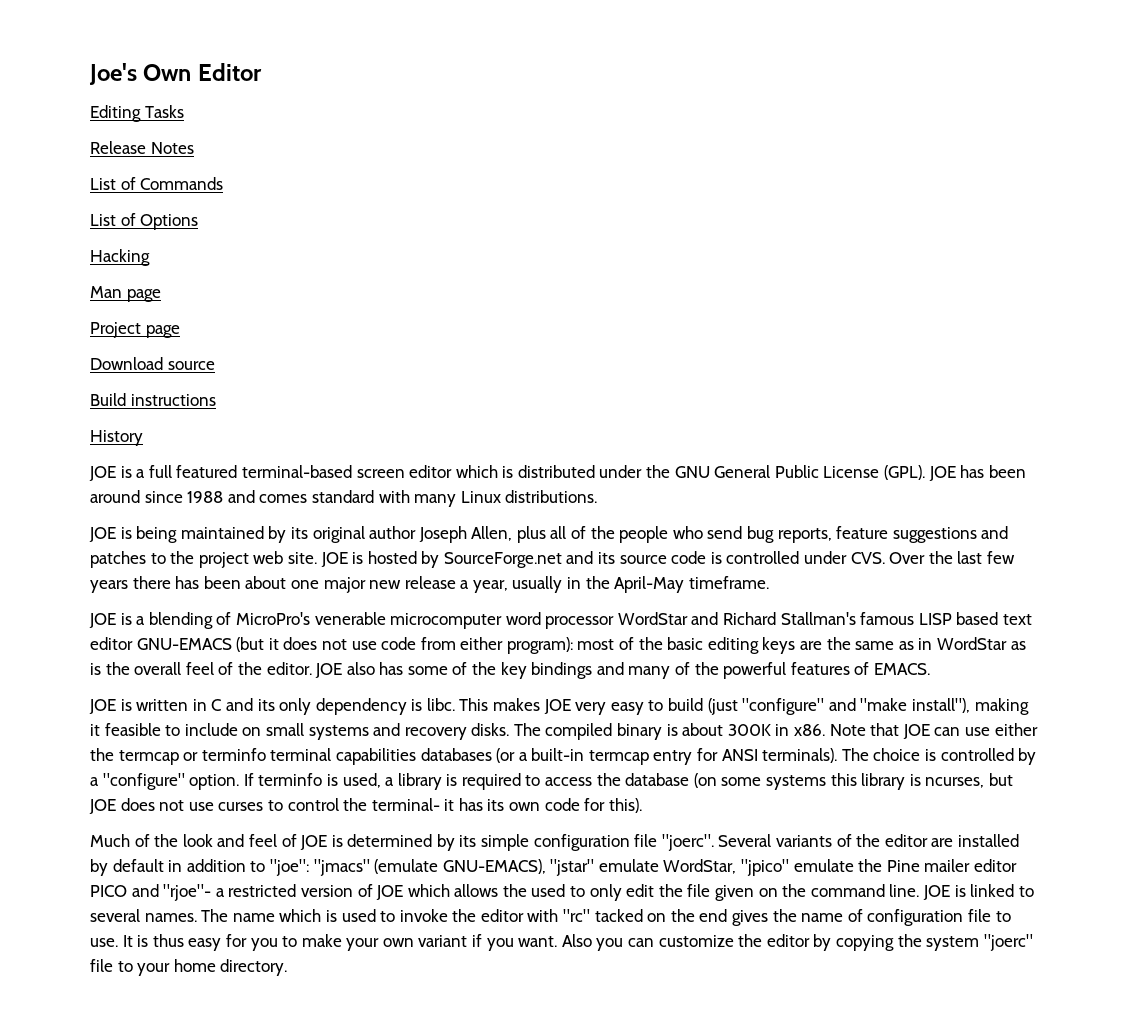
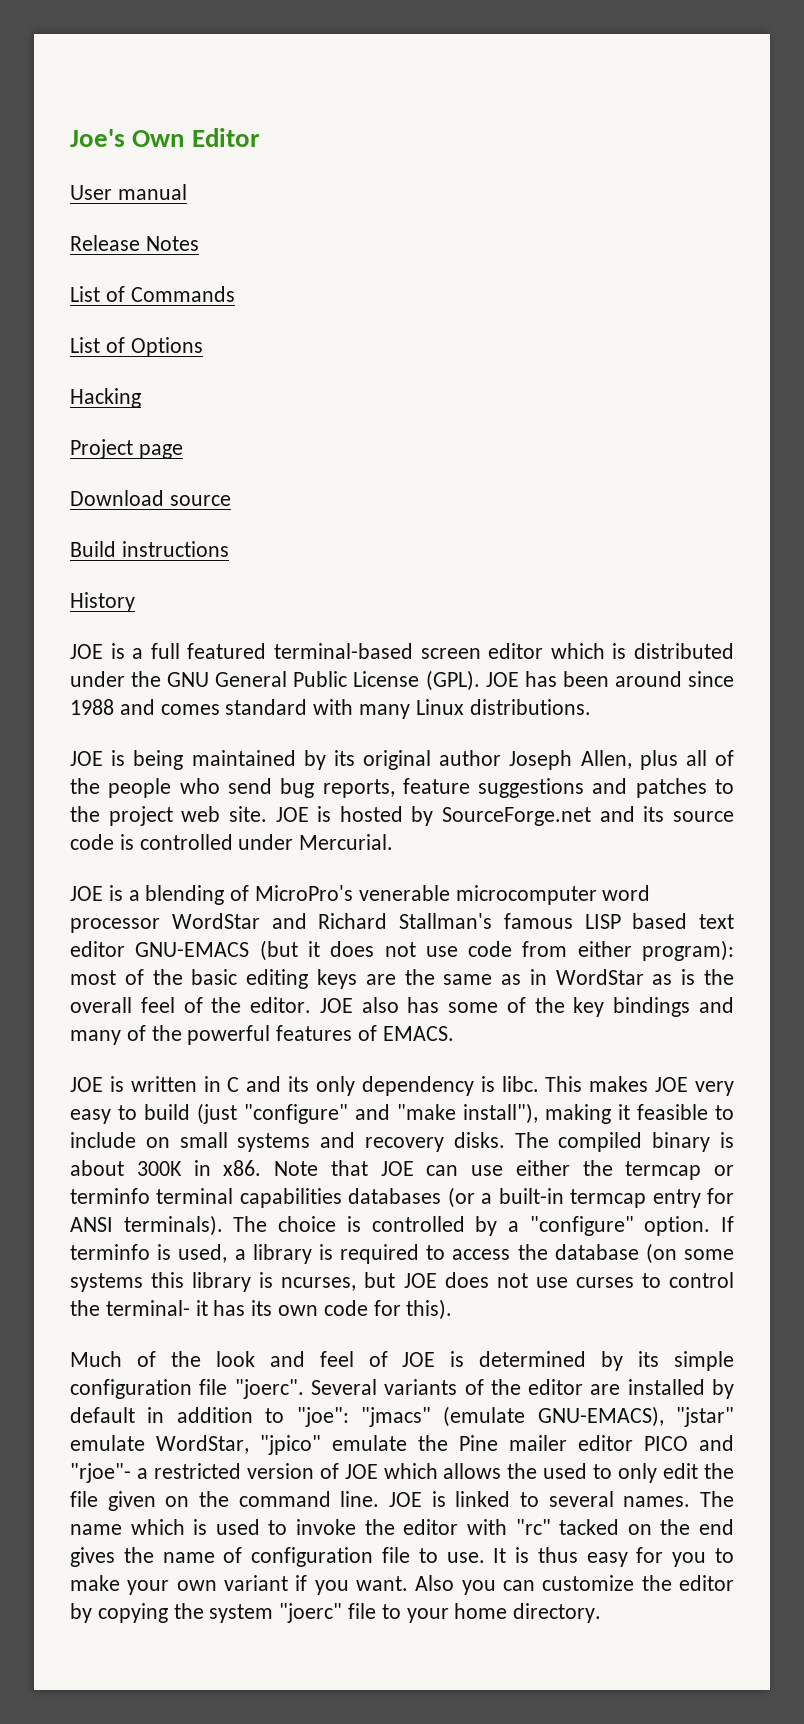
- Editing Tasks
+ User manual
- Man page
- JOE is hosted by SourceForge.net and its source code is controlled under CVS. Over the last few years there has been about one major new release a year, usually in the April-May timeframe.
+ JOE is hosted by SourceForge.net and its source code is controlled under Mercurial.

